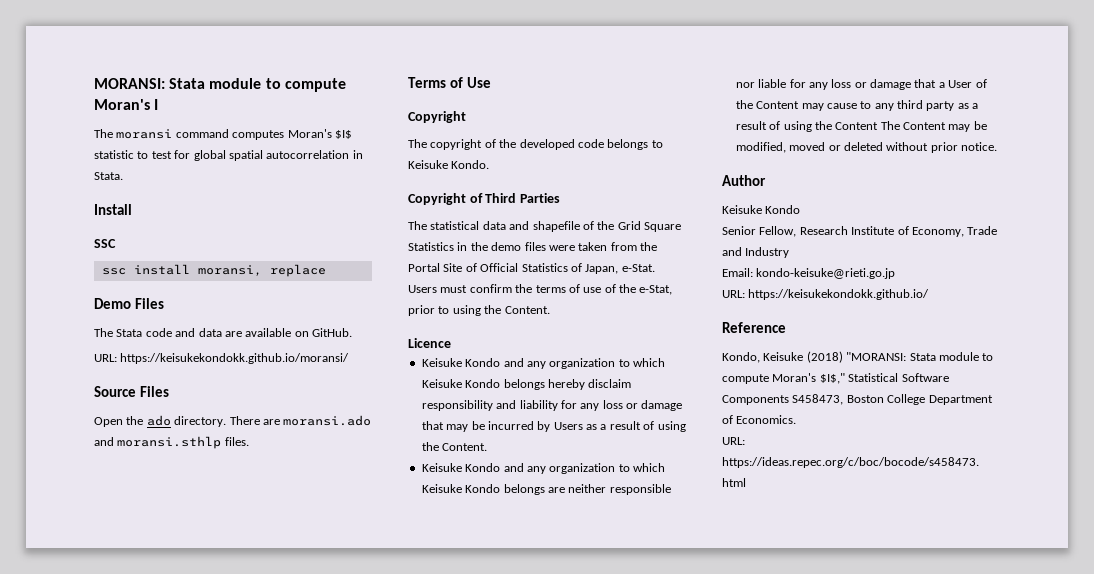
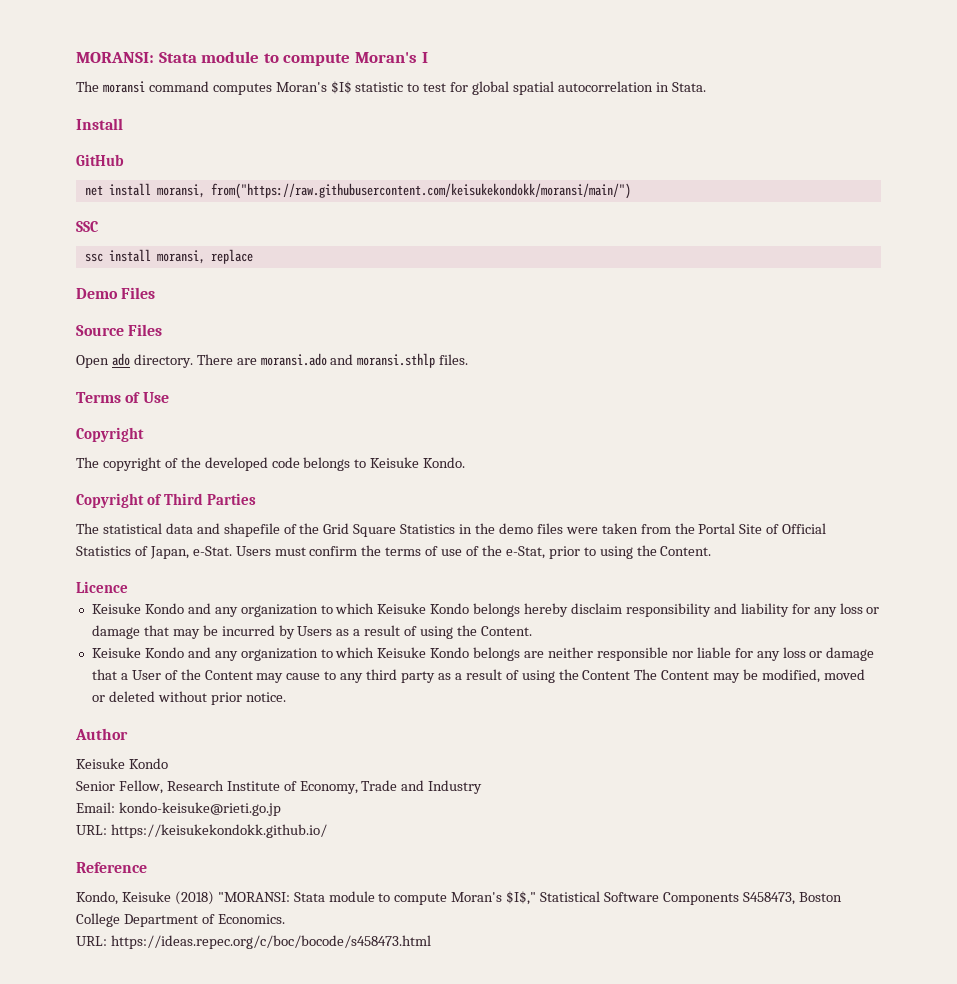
+ GitHub
+ net install moransi, from("https://raw.githubusercontent.com/keisukekondokk/moransi/main/")
- The Stata code and data are available on GitHub.
- URL: https://keisukekondokk.github.io/moransi/
- Open the ado directory.
+ Open ado directory.

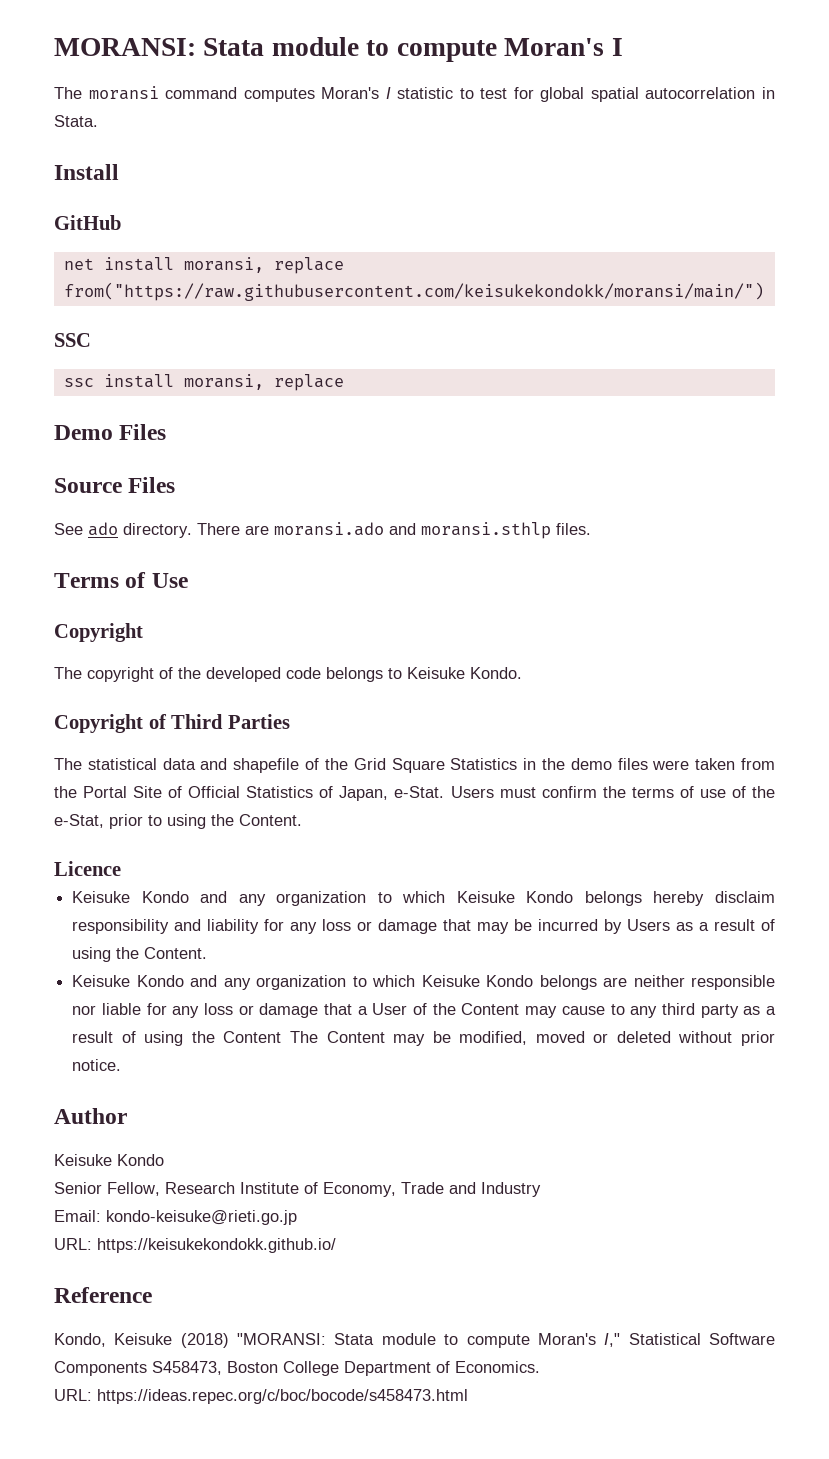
- The moransi command computes Moran's $I$ statistic to test for global spatial autocorrelation in Stata.
+ The moransi command computes Moran's I statistic to test for global spatial autocorrelation in Stata.
- net install moransi, from("https://raw.githubusercontent.com/keisukekondokk/moransi/main/")
+ net install moransi, replace from("https://raw.githubusercontent.com/keisukekondokk/moransi/main/")
- Open ado directory.
+ See ado directory.
- Kondo, Keisuke (2018) "MORANSI: Stata module to compute Moran's $I$," Statistical Software Components S458473, Boston College Department of Economics.
+ Kondo, Keisuke (2018) "MORANSI: Stata module to compute Moran's I," Statistical Software Components S458473, Boston College Department of Economics.

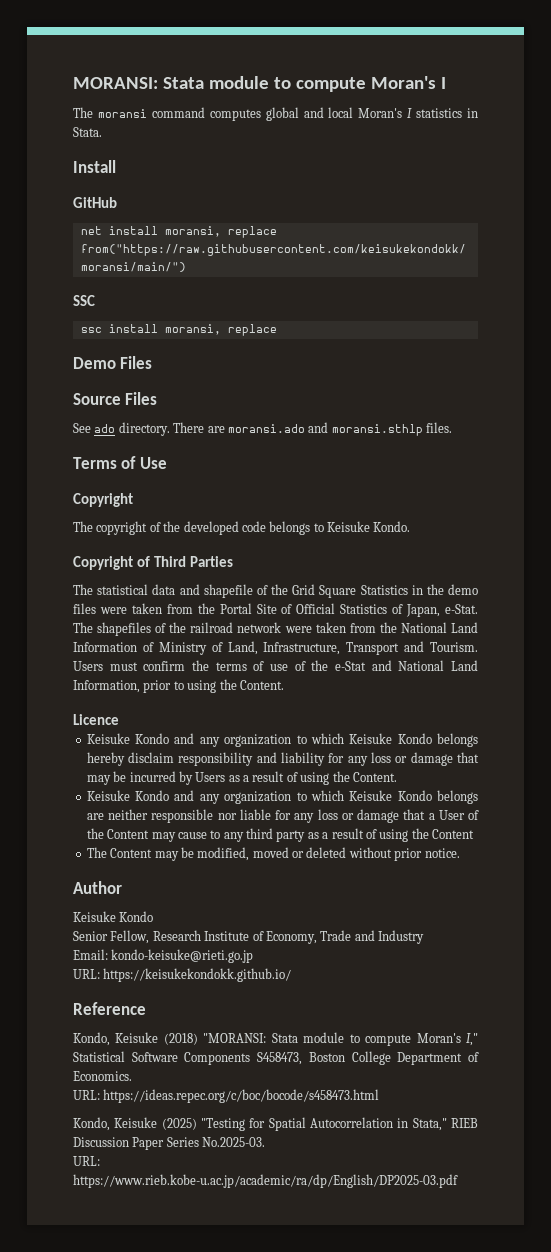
- The moransi command computes Moran's I statistic to test for global spatial autocorrelation in Stata.
+ The moransi command computes global and local Moran's I statistics in Stata.
+ The shapefiles of the railroad network were taken from the National Land Information of Ministry of Land, Infrastructure, Transport and Tourism.
- Users must confirm the terms of use of the e-Stat, prior to using the Content.
+ Users must confirm the terms of use of the e-Stat and National Land Information, prior to using the Content.
- Keisuke Kondo and any organization to which Keisuke Kondo belongs are neither responsible nor liable for any loss or damage that a User of the Content may cause to any third party as a result of using the Content The Content may be modified, moved or deleted without prior notice.
+ Keisuke Kondo and any organization to which Keisuke Kondo belongs are neither responsible nor liable for any loss or damage that a User of the Content may cause to any third party as a result of using the Content
+ The Content may be modified, moved or deleted without prior notice.
+ Kondo, Keisuke (2025) "Testing for Spatial Autocorrelation in Stata," RIEB Discussion Paper Series No.2025-03.
+ URL: https://www.rieb.kobe-u.ac.jp/academic/ra/dp/English/DP2025-03.pdf

